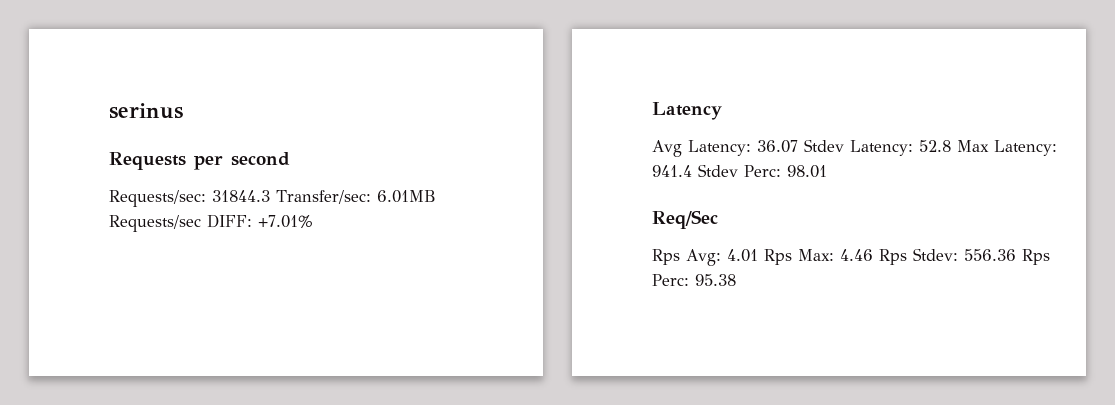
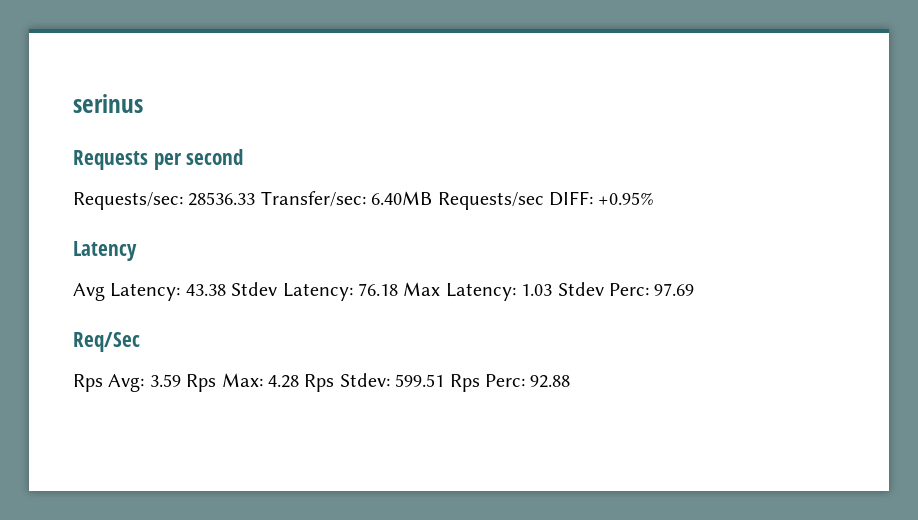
- Requests/sec: 31844.3 Transfer/sec: 6.01MB Requests/sec DIFF: +7.01%
+ Requests/sec: 28536.33 Transfer/sec: 6.40MB Requests/sec DIFF: +0.95%
- Avg Latency: 36.07 Stdev Latency: 52.8 Max Latency: 941.4 Stdev Perc: 98.01
+ Avg Latency: 43.38 Stdev Latency: 76.18 Max Latency: 1.03 Stdev Perc: 97.69
- Rps Avg: 4.01 Rps Max: 4.46 Rps Stdev: 556.36 Rps Perc: 95.38
+ Rps Avg: 3.59 Rps Max: 4.28 Rps Stdev: 599.51 Rps Perc: 92.88

